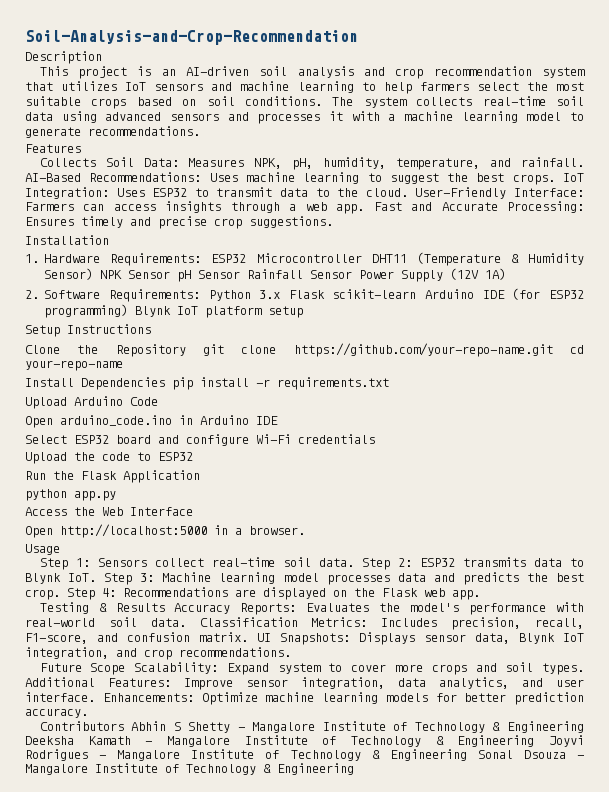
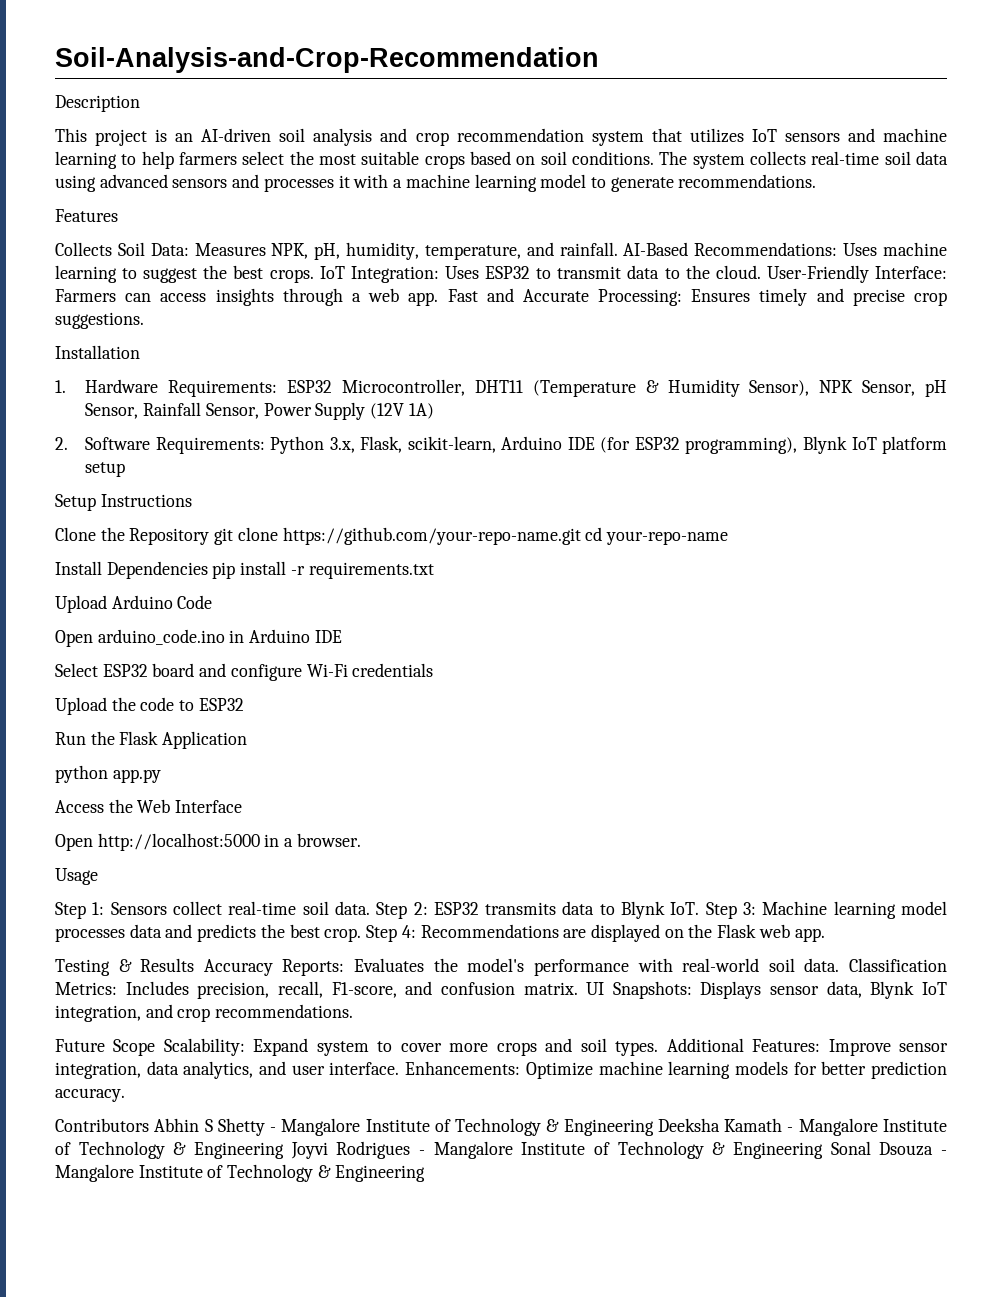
- 1. Hardware Requirements: ESP32 Microcontroller DHT11 (Temperature & Humidity Sensor) NPK Sensor pH Sensor Rainfall Sensor Power Supply (12V 1A)
+ 1. Hardware Requirements: ESP32 Microcontroller, DHT11 (Temperature & Humidity Sensor), NPK Sensor, pH Sensor, Rainfall Sensor, Power Supply (12V 1A)
- 2. Software Requirements: Python 3.x Flask scikit-learn Arduino IDE (for ESP32 programming) Blynk IoT platform setup
+ 2. Software Requirements: Python 3.x, Flask, scikit-learn, Arduino IDE (for ESP32 programming), Blynk IoT platform setup

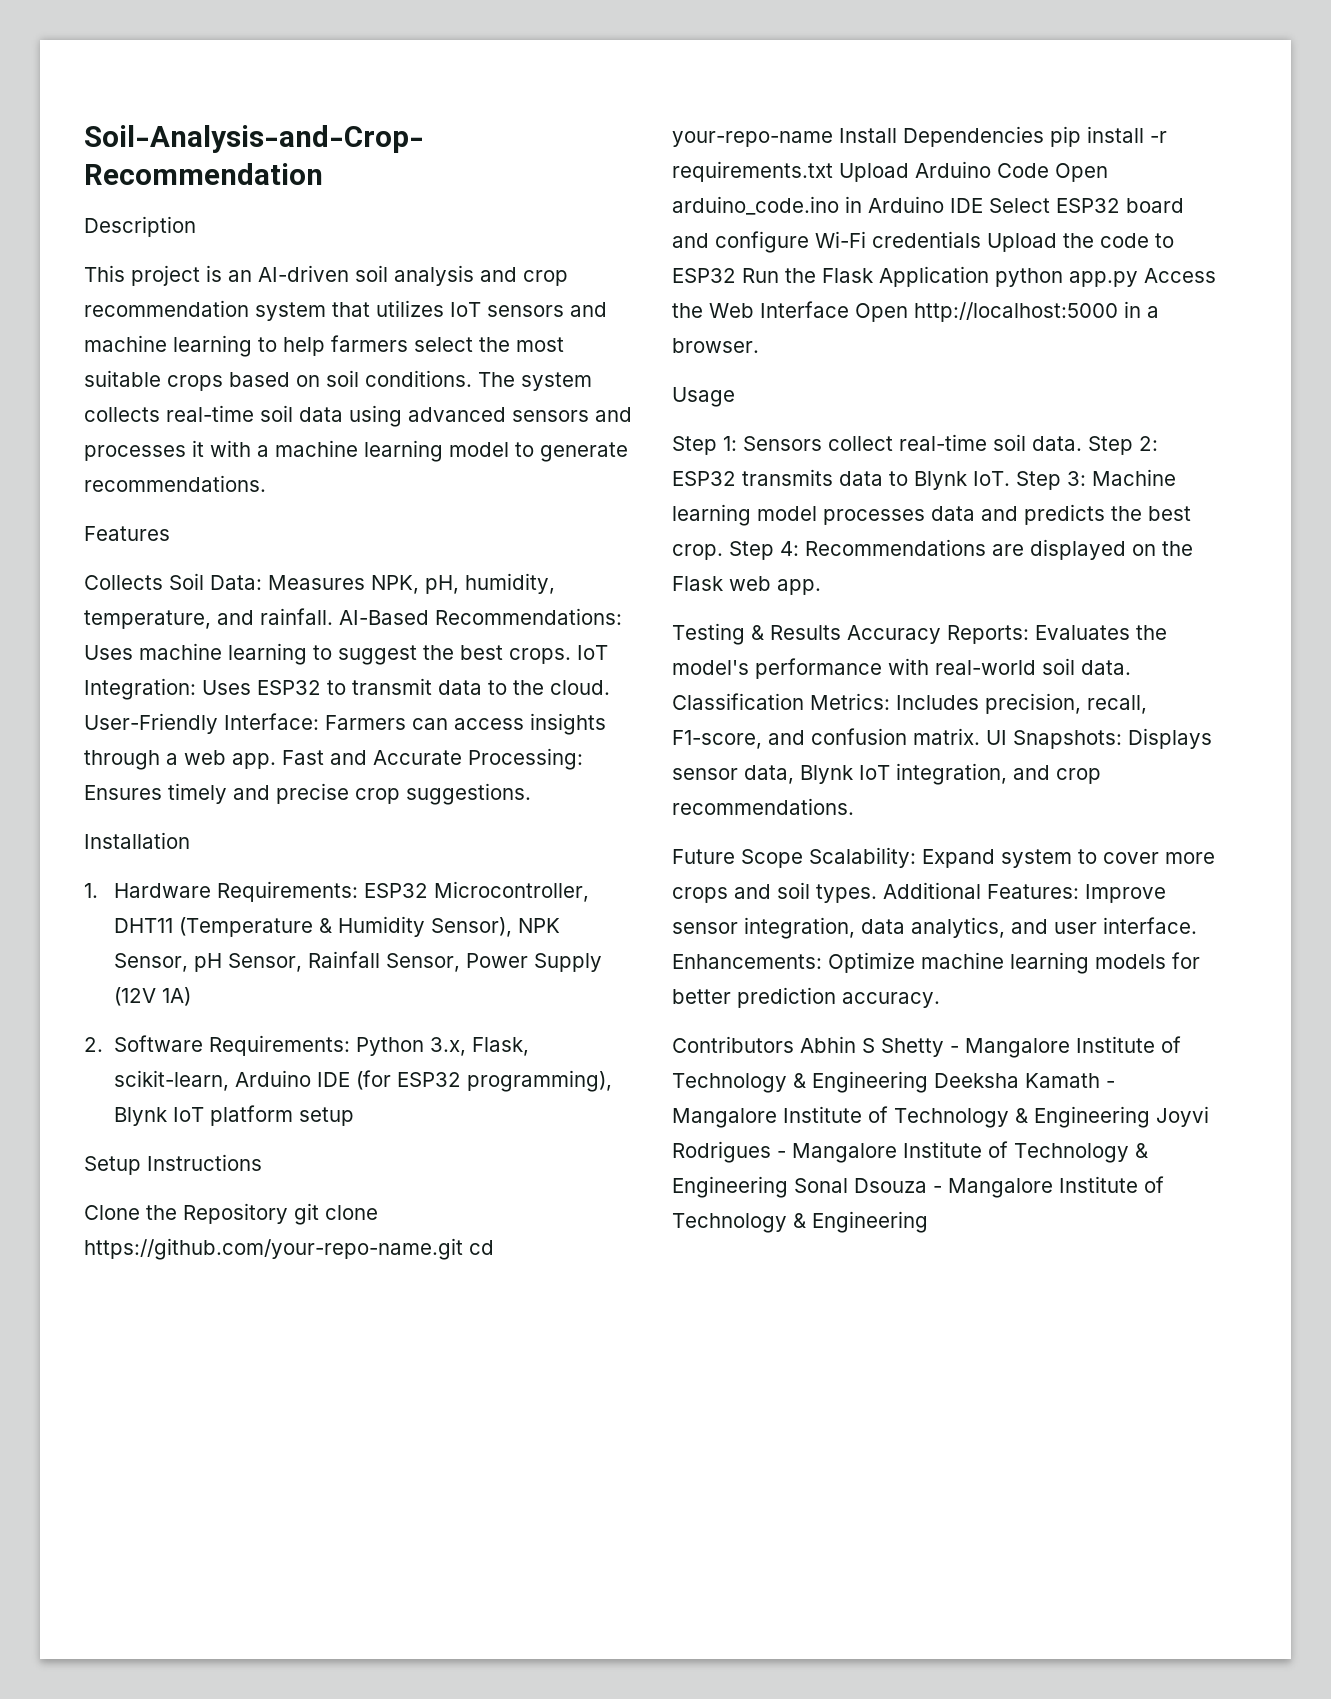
- Clone the Repository git clone https://github.com/your-repo-name.git cd your-repo-name
- Install Dependencies pip install -r requirements.txt
- Upload Arduino Code
- Open arduino_code.ino in Arduino IDE
- Select ESP32 board and configure Wi-Fi credentials
- Upload the code to ESP32
- Run the Flask Application
- python app.py
- Access the Web Interface
- Open http://localhost:5000 in a browser.
+ Clone the Repository git clone https://github.com/your-repo-name.git cd your-repo-name Install Dependencies pip install -r requirements.txt Upload Arduino Code Open arduino_code.ino in Arduino IDE Select ESP32 board and configure Wi-Fi credentials Upload the code to ESP32 Run the Flask Application python app.py Access the Web Interface Open http://localhost:5000 in a browser.

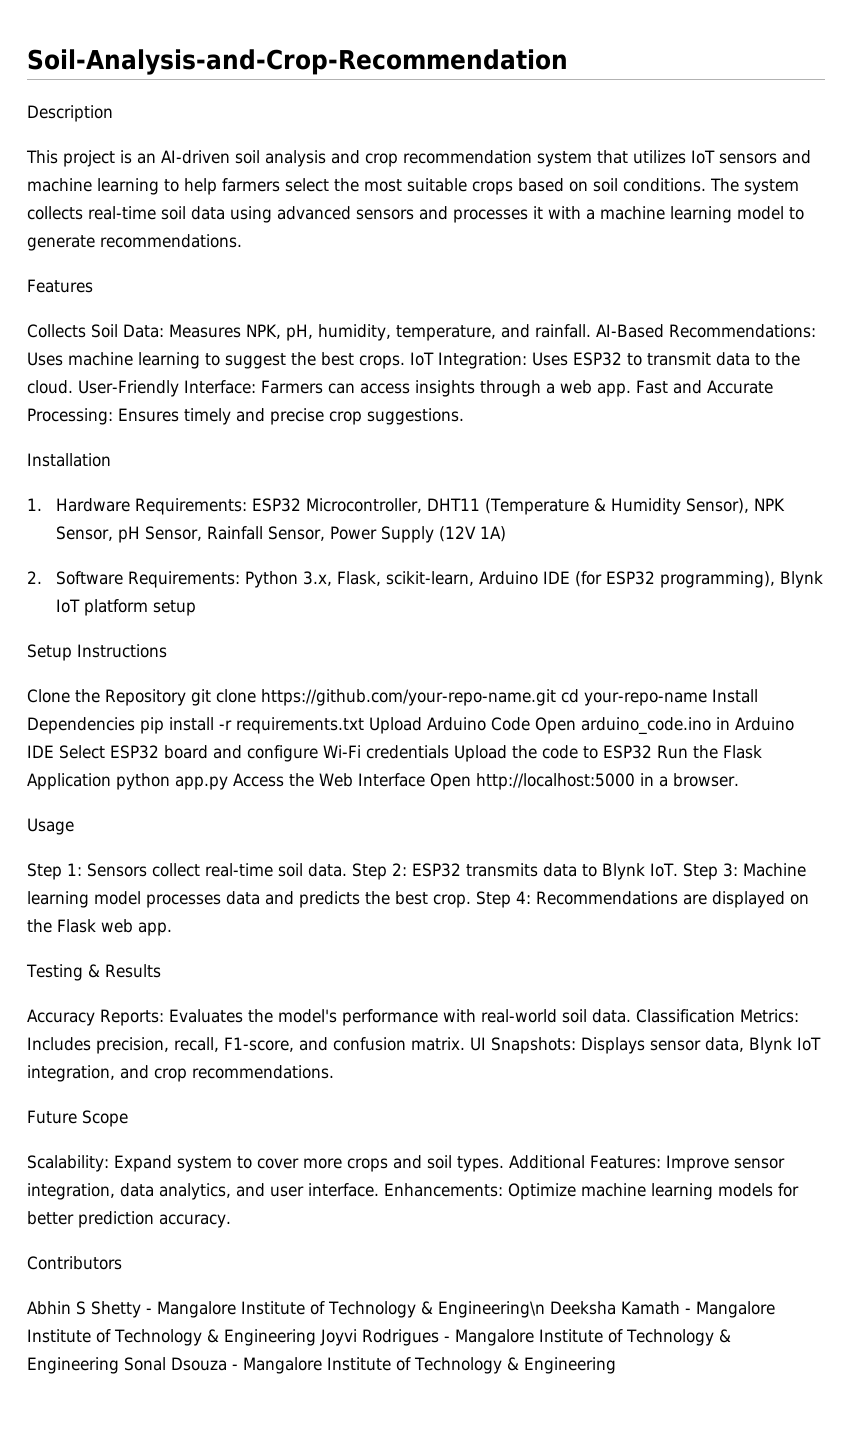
- Testing & Results Accuracy Reports: Evaluates the model's performance with real-world soil data.
+ Testing & Results
+ Accuracy Reports: Evaluates the model's performance with real-world soil data.
- Future Scope Scalability: Expand system to cover more crops and soil types.
+ Future Scope
+ Scalability: Expand system to cover more crops and soil types.
- Contributors Abhin S Shetty - Mangalore Institute of Technology & Engineering Deeksha Kamath - Mangalore Institute of Technology & Engineering Joyvi Rodrigues - Mangalore Institute of Technology & Engineering Sonal Dsouza - Mangalore Institute of Technology & Engineering
+ Contributors
+ Abhin S Shetty - Mangalore Institute of Technology & Engineering\n Deeksha Kamath - Mangalore Institute of Technology & Engineering Joyvi Rodrigues - Mangalore Institute of Technology & Engineering Sonal Dsouza - Mangalore Institute of Technology & Engineering

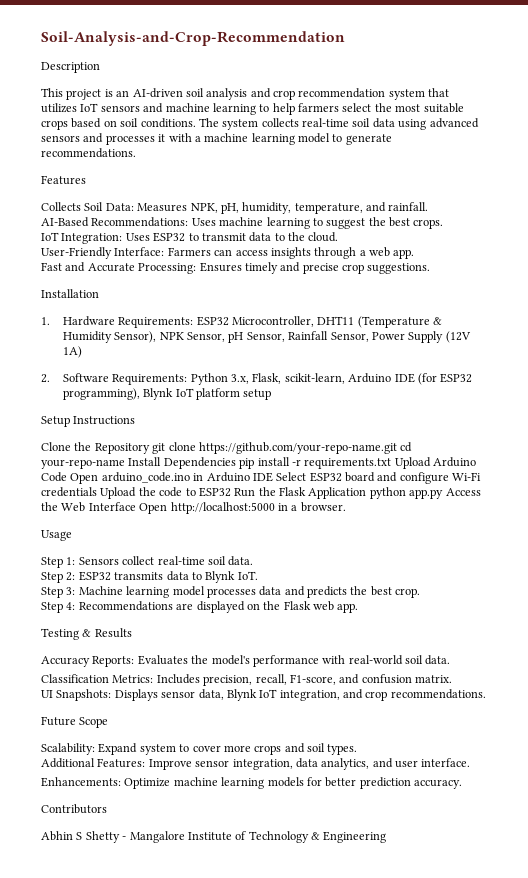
- Collects Soil Data: Measures NPK, pH, humidity, temperature, and rainfall. AI-Based Recommendations: Uses machine learning to suggest the best crops. IoT Integration: Uses ESP32 to transmit data to the cloud. User-Friendly Interface: Farmers can access insights through a web app. Fast and Accurate Processing: Ensures timely and precise crop suggestions.
+ Collects Soil Data: Measures NPK, pH, humidity, temperature, and rainfall.
+ AI-Based Recommendations: Uses machine learning to suggest the best crops.
+ IoT Integration: Uses ESP32 to transmit data to the cloud.
+ User-Friendly Interface: Farmers can access insights through a web app.
+ Fast and Accurate Processing: Ensures timely and precise crop suggestions.
- Step 1: Sensors collect real-time soil data. Step 2: ESP32 transmits data to Blynk IoT. Step 3: Machine learning model processes data and predicts the best crop. Step 4: Recommendations are displayed on the Flask web app.
+ Step 1: Sensors collect real-time soil data.
+ Step 2: ESP32 transmits data to Blynk IoT.
+ Step 3: Machine learning model processes data and predicts the best crop.
+ Step 4: Recommendations are displayed on the Flask web app.
- Accuracy Reports: Evaluates the model's performance with real-world soil data. Classification Metrics: Includes precision, recall, F1-score, and confusion matrix. UI Snapshots: Displays sensor data, Blynk IoT integration, and crop recommendations.
+ Accuracy Reports: Evaluates the model's performance with real-world soil data.
+ Classification Metrics: Includes precision, recall, F1-score, and confusion matrix.
+ UI Snapshots: Displays sensor data, Blynk IoT integration, and crop recommendations.
- Scalability: Expand system to cover more crops and soil types. Additional Features: Improve sensor integration, data analytics, and user interface. Enhancements: Optimize machine learning models for better prediction accuracy.
+ Scalability: Expand system to cover more crops and soil types.
+ Additional Features: Improve sensor integration, data analytics, and user interface.
+ Enhancements: Optimize machine learning models for better prediction accuracy.
- Abhin S Shetty - Mangalore Institute of Technology & Engineering\n Deeksha Kamath - Mangalore Institute of Technology & Engineering Joyvi Rodrigues - Mangalore Institute of Technology & Engineering Sonal Dsouza - Mangalore Institute of Technology & Engineering
+ Abhin S Shetty - Mangalore Institute of Technology & Engineering

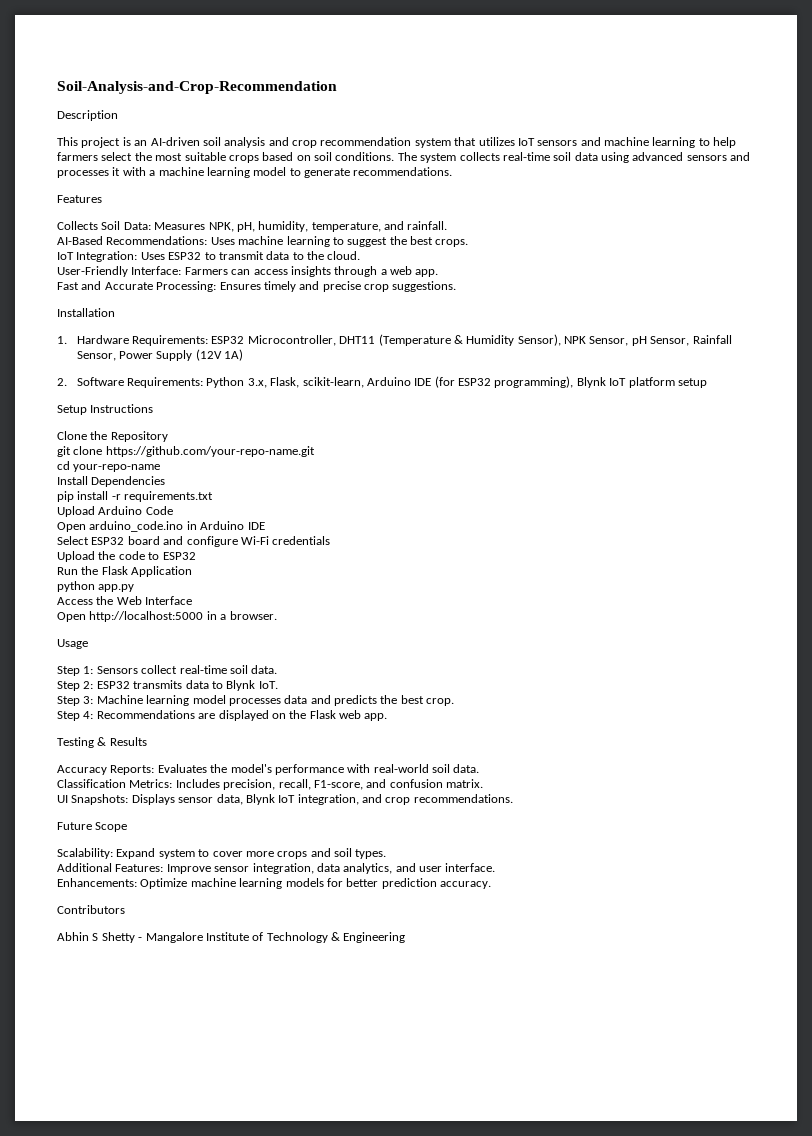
- Clone the Repository git clone https://github.com/your-repo-name.git cd your-repo-name Install Dependencies pip install -r requirements.txt Upload Arduino Code Open arduino_code.ino in Arduino IDE Select ESP32 board and configure Wi-Fi credentials Upload the code to ESP32 Run the Flask Application python app.py Access the Web Interface Open http://localhost:5000 in a browser.
+ Clone the Repository
+ git clone https://github.com/your-repo-name.git
+ cd your-repo-name
+ Install Dependencies
+ pip install -r requirements.txt
+ Upload Arduino Code
+ Open arduino_code.ino in Arduino IDE
+ Select ESP32 board and configure Wi-Fi credentials
+ Upload the code to ESP32
+ Run the Flask Application
+ python app.py
+ Access the Web Interface
+ Open http://localhost:5000 in a browser.

